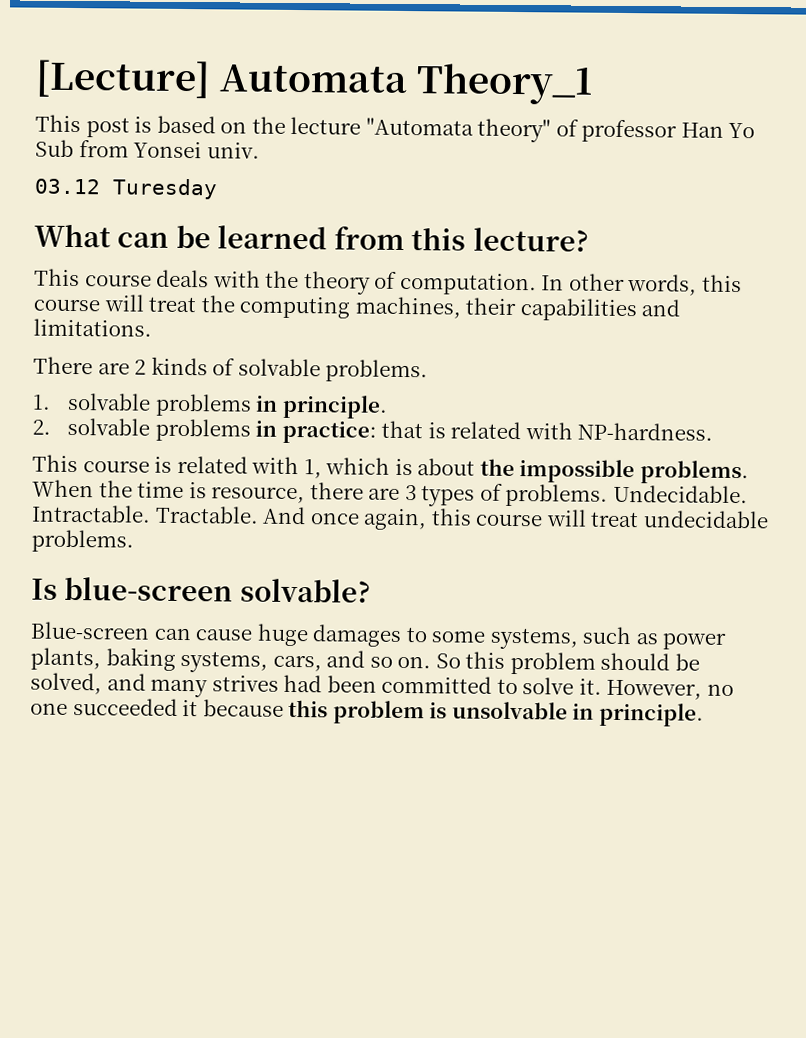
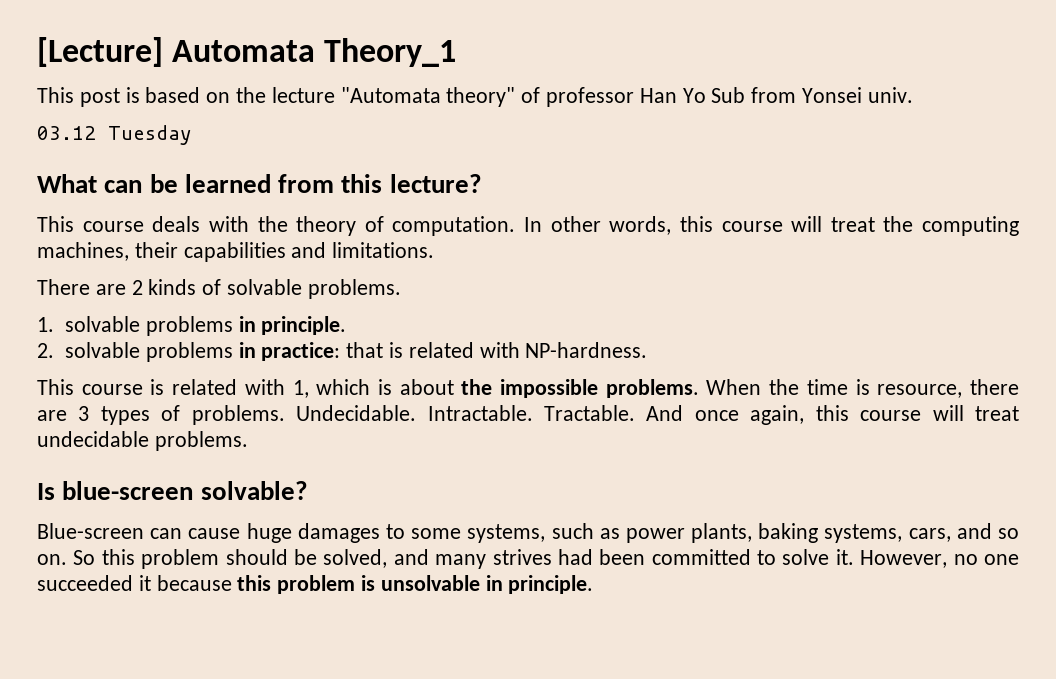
- 03.12 Turesday
+ 03.12 Tuesday

